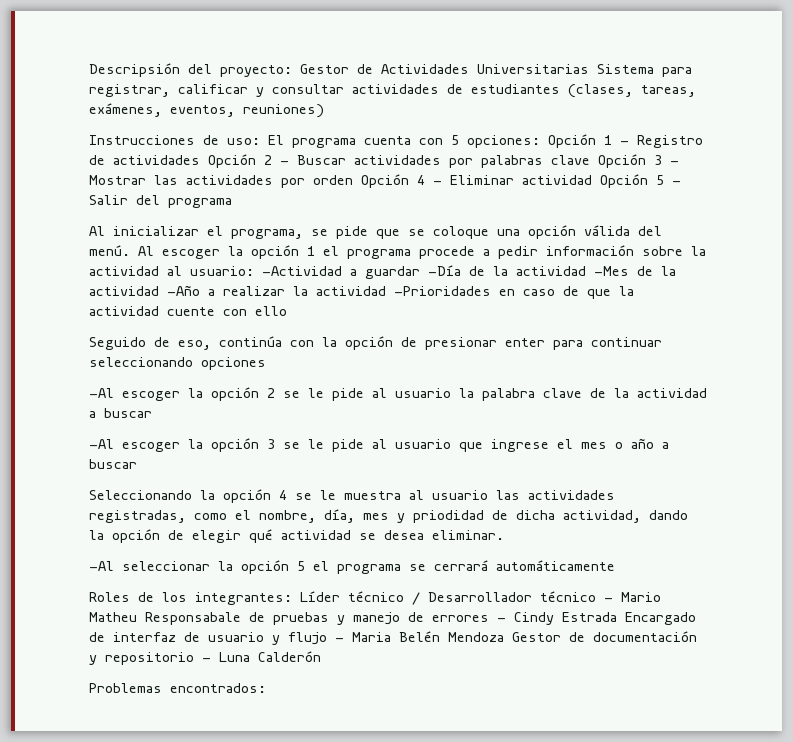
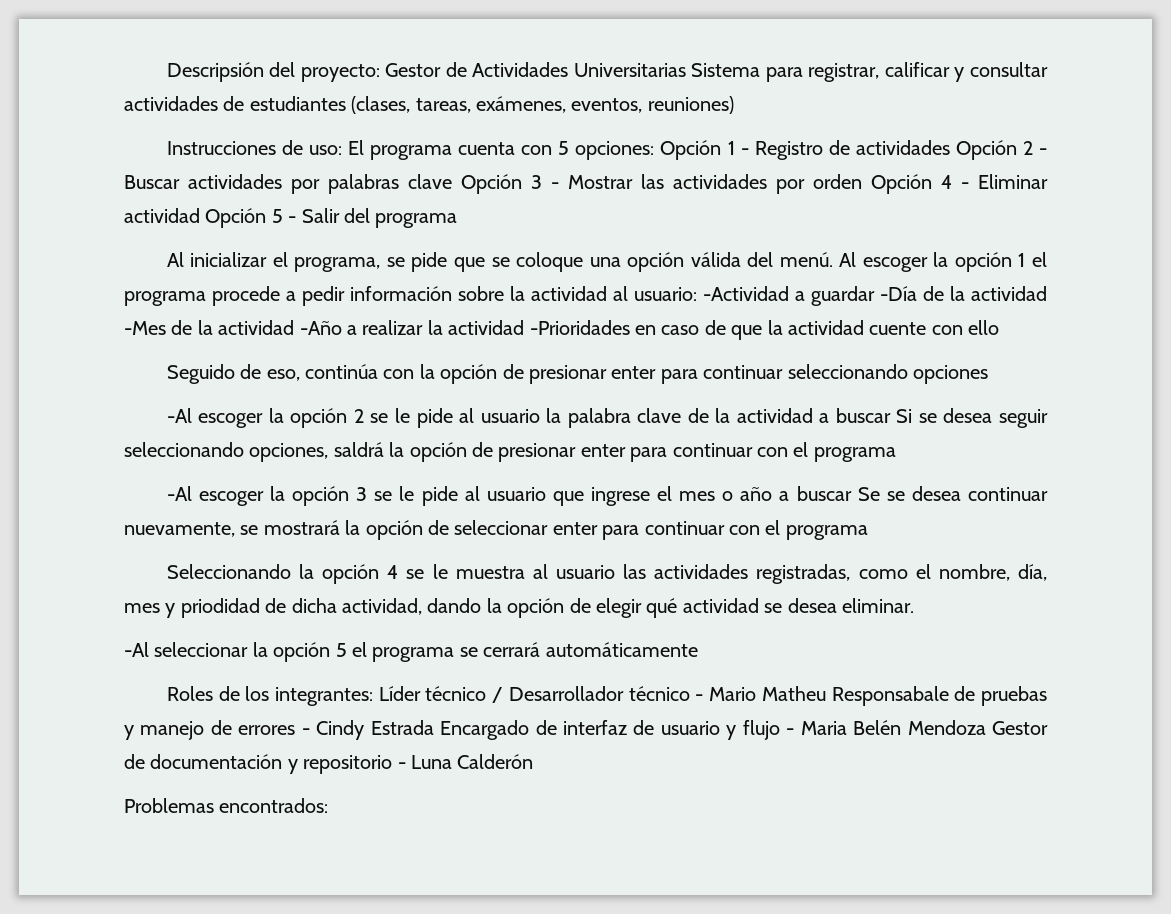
- -Al escoger la opción 2 se le pide al usuario la palabra clave de la actividad a buscar
+ -Al escoger la opción 2 se le pide al usuario la palabra clave de la actividad a buscar Si se desea seguir seleccionando opciones, saldrá la opción de presionar enter para continuar con el programa
- -Al escoger la opción 3 se le pide al usuario que ingrese el mes o año a buscar
+ -Al escoger la opción 3 se le pide al usuario que ingrese el mes o año a buscar Se se desea continuar nuevamente, se mostrará la opción de seleccionar enter para continuar con el programa

